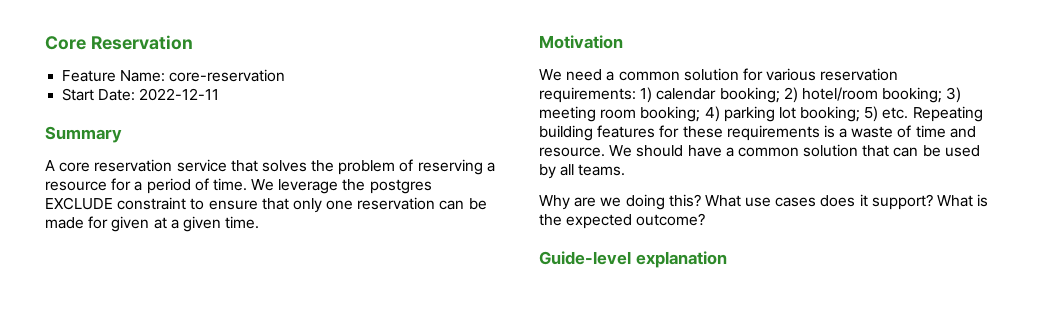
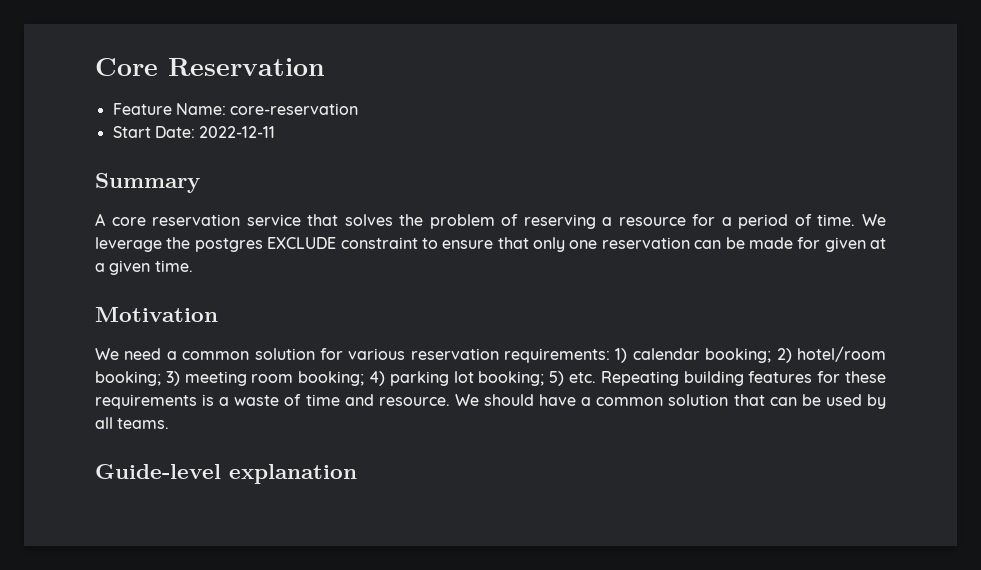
- Why are we doing this? What use cases does it support? What is the expected outcome?

